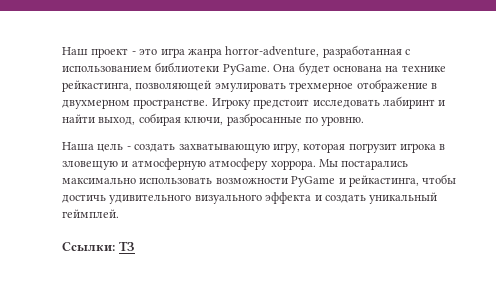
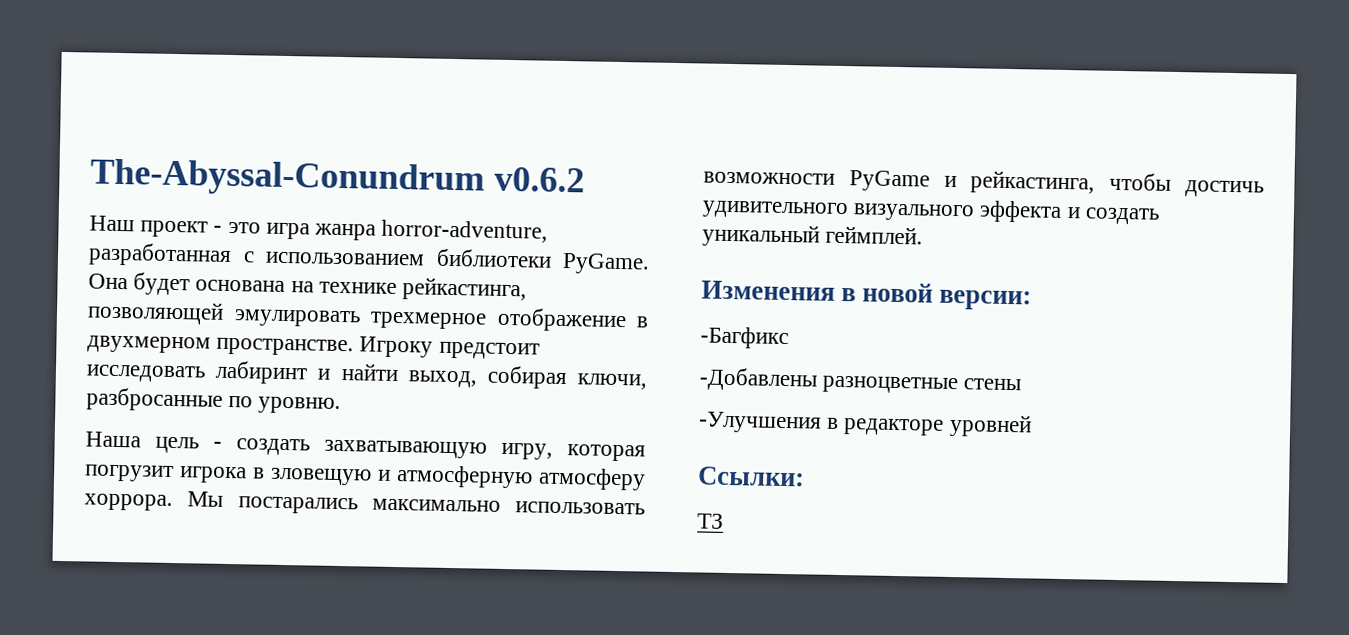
+ The-Abyssal-Conundrum v0.6.2
+ Изменения в новой версии:
+ -Багфикс
+ -Добавлены разноцветные стены
+ -Улучшения в редакторе уровней
- Ссылки: ТЗ
+ Ссылки:
+ ТЗ

